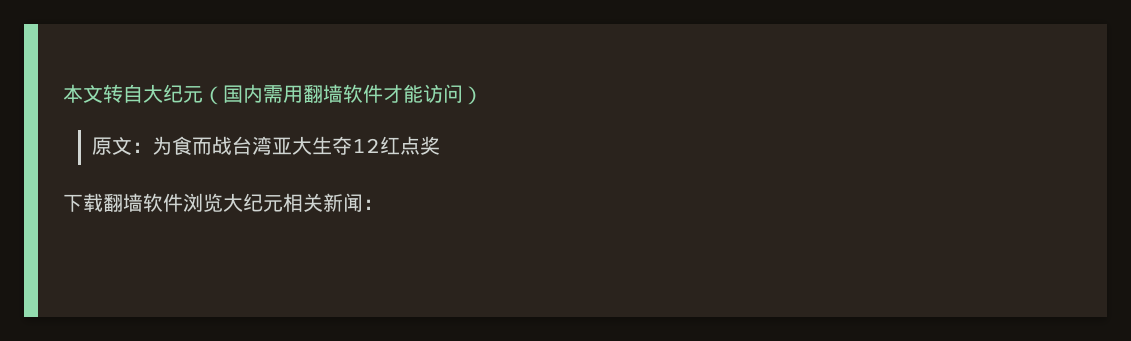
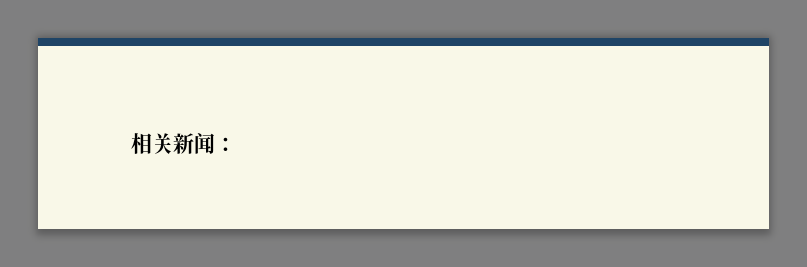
- 本文转自大纪元（国内需用翻墙软件才能访问）
- 原文：为食而战台湾亚大生夺12红点奖
- 下载翻墙软件浏览大纪元相关新闻：
+ 相关新闻：

